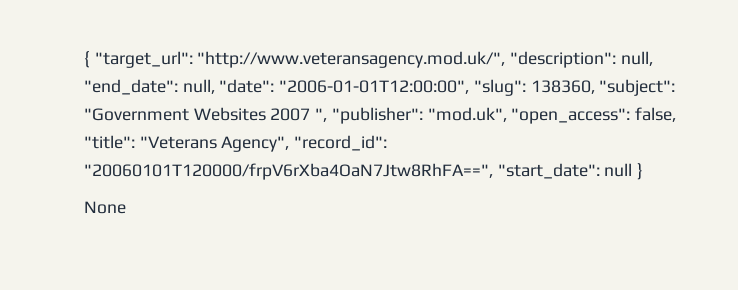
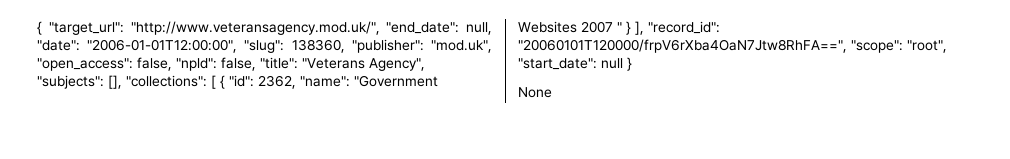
- { "target_url": "http://www.veteransagency.mod.uk/", "description": null, "end_date": null, "date": "2006-01-01T12:00:00", "slug": 138360, "subject": "Government Websites 2007 ", "publisher": "mod.uk", "open_access": false, "title": "Veterans Agency", "record_id": "20060101T120000/frpV6rXba4OaN7Jtw8RhFA==", "start_date": null }
+ { "target_url": "http://www.veteransagency.mod.uk/", "end_date": null, "date": "2006-01-01T12:00:00", "slug": 138360, "publisher": "mod.uk", "open_access": false, "npld": false, "title": "Veterans Agency", "subjects": [], "collections": [ { "id": 2362, "name": "Government Websites 2007 " } ], "record_id": "20060101T120000/frpV6rXba4OaN7Jtw8RhFA==", "scope": "root", "start_date": null }

